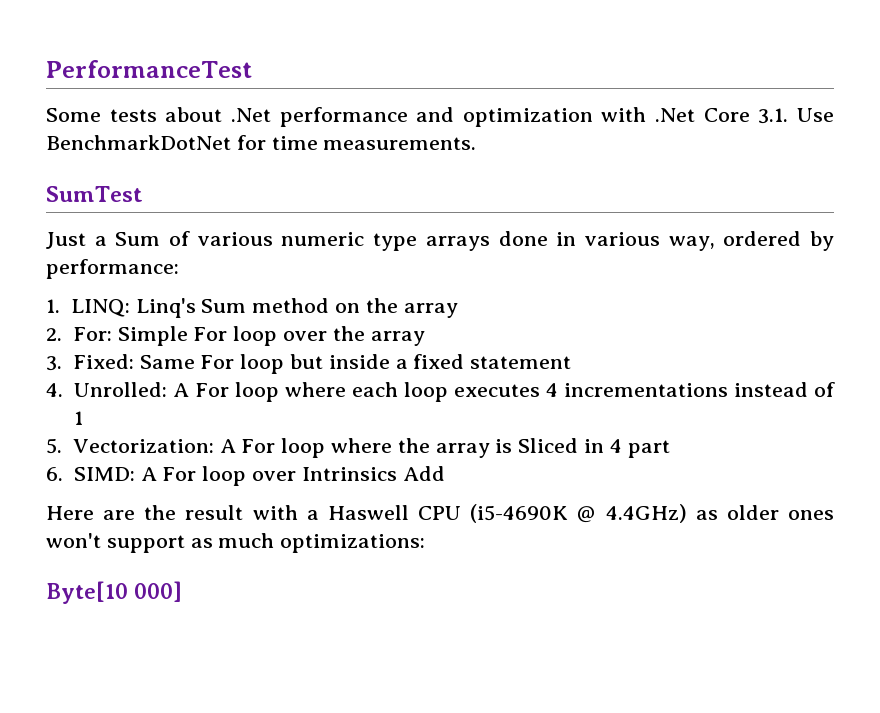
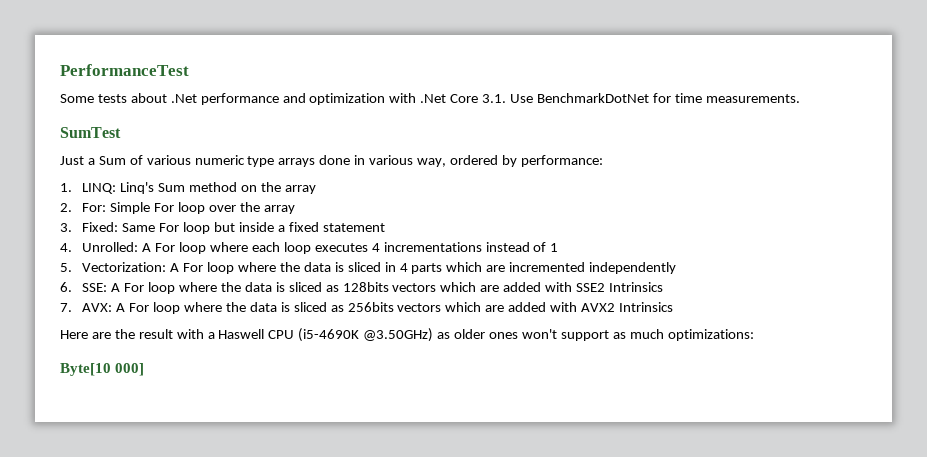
- 5. Vectorization: A For loop where the array is Sliced in 4 part
+ 5. Vectorization: A For loop where the data is sliced in 4 parts which are incremented independently
- 6. SIMD: A For loop over Intrinsics Add
+ 6. SSE: A For loop where the data is sliced as 128bits vectors which are added with SSE2 Intrinsics
+ 7. AVX: A For loop where the data is sliced as 256bits vectors which are added with AVX2 Intrinsics
- Here are the result with a Haswell CPU (i5-4690K @ 4.4GHz) as older ones won't support as much optimizations:
+ Here are the result with a Haswell CPU (i5-4690K @3.50GHz) as older ones won't support as much optimizations:

